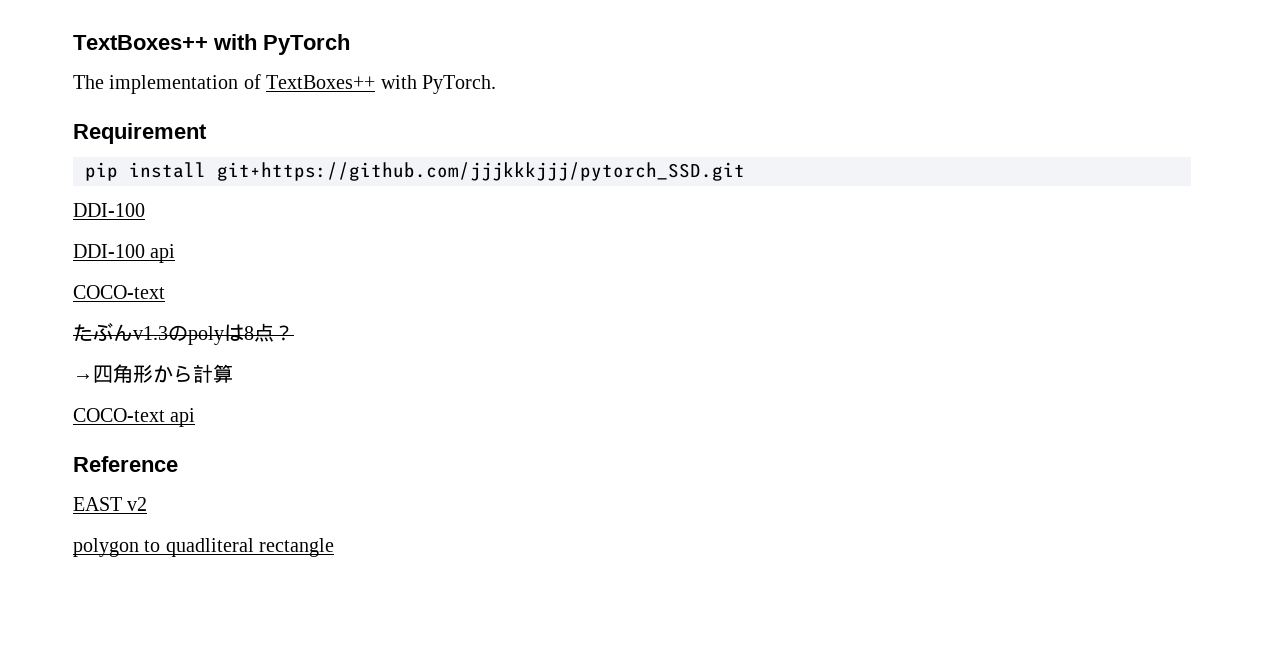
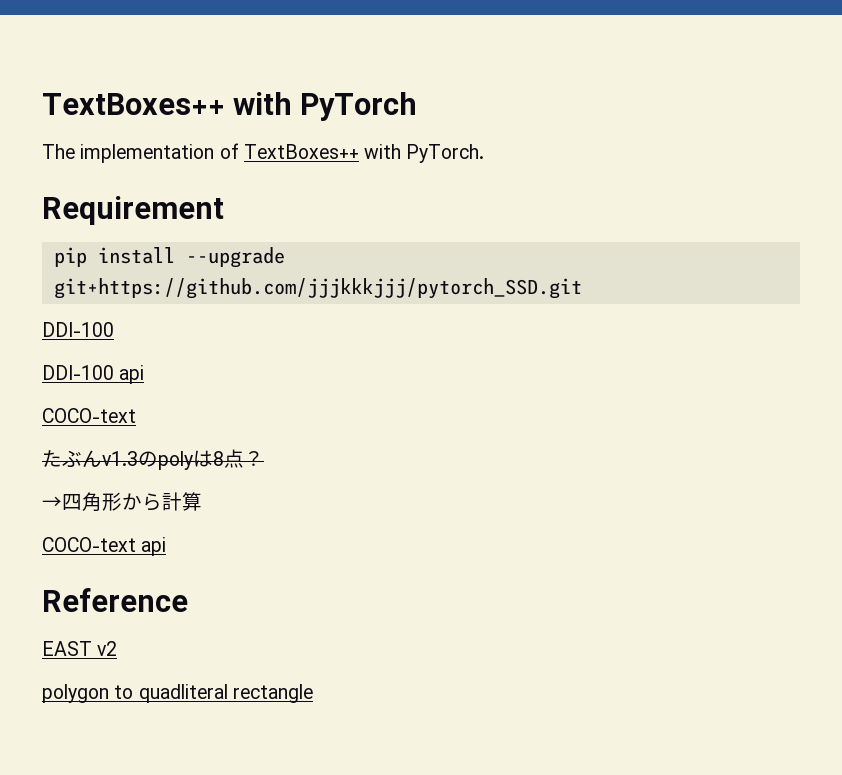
- pip install git+https://github.com/jjjkkkjjj/pytorch_SSD.git
+ pip install --upgrade git+https://github.com/jjjkkkjjj/pytorch_SSD.git

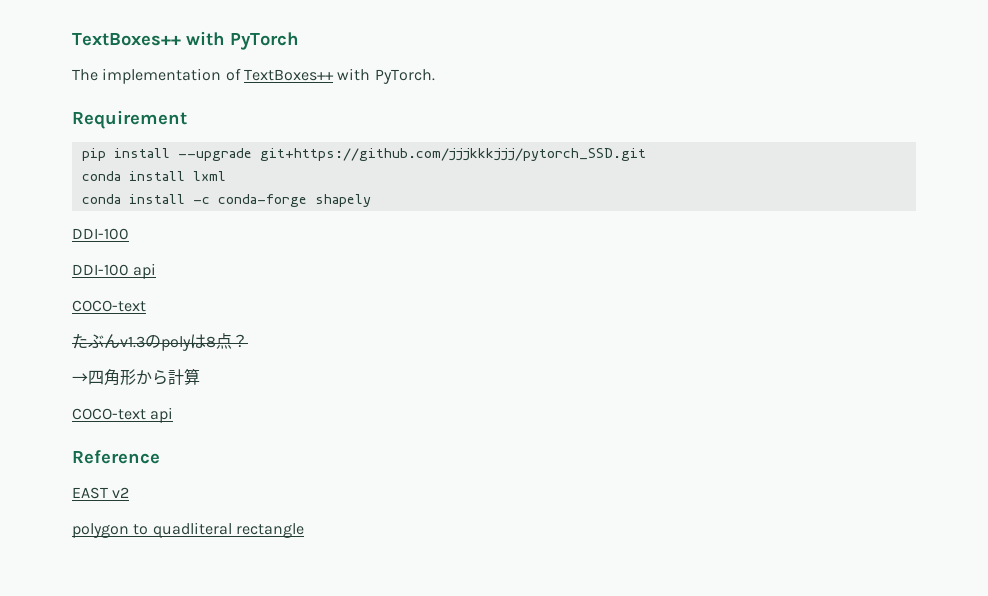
+ conda install lxml
+ conda install -c conda-forge shapely

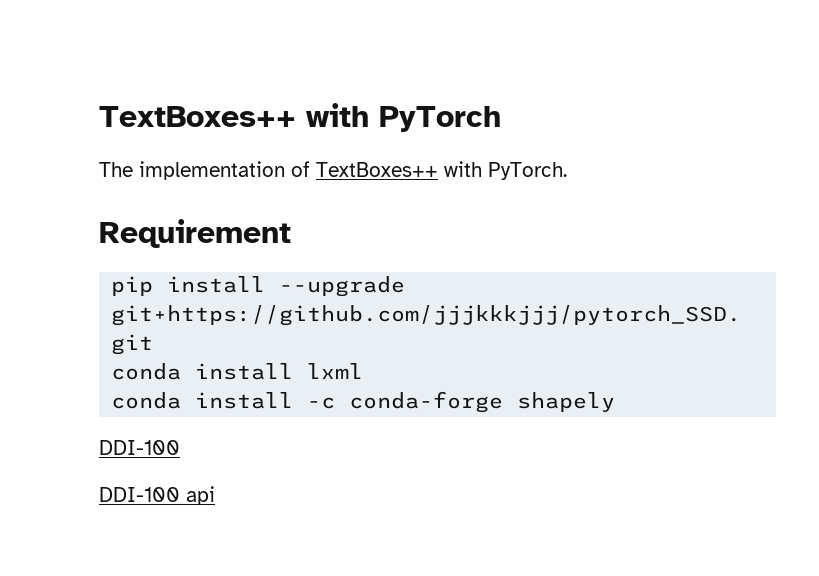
  DDI-100 api
- COCO-text
- たぶんv1.3のpolyは8点？
- →四角形から計算
- COCO-text api
- Reference
- EAST v2
- polygon to quadliteral rectangle

